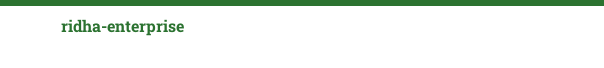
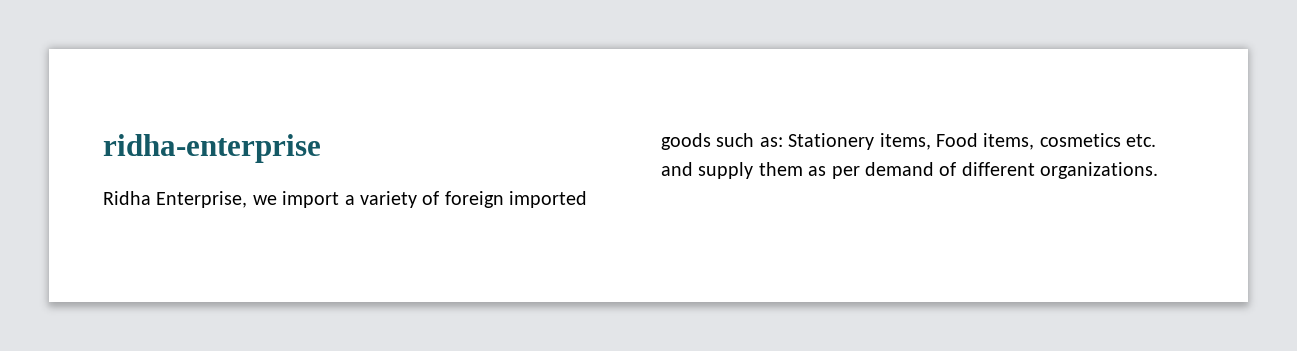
+ Ridha Enterprise, we import a variety of foreign imported goods such as: Stationery items, Food items, cosmetics etc. and supply them as per demand of different organizations.

